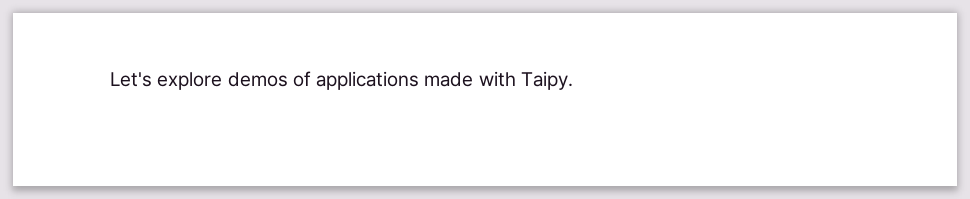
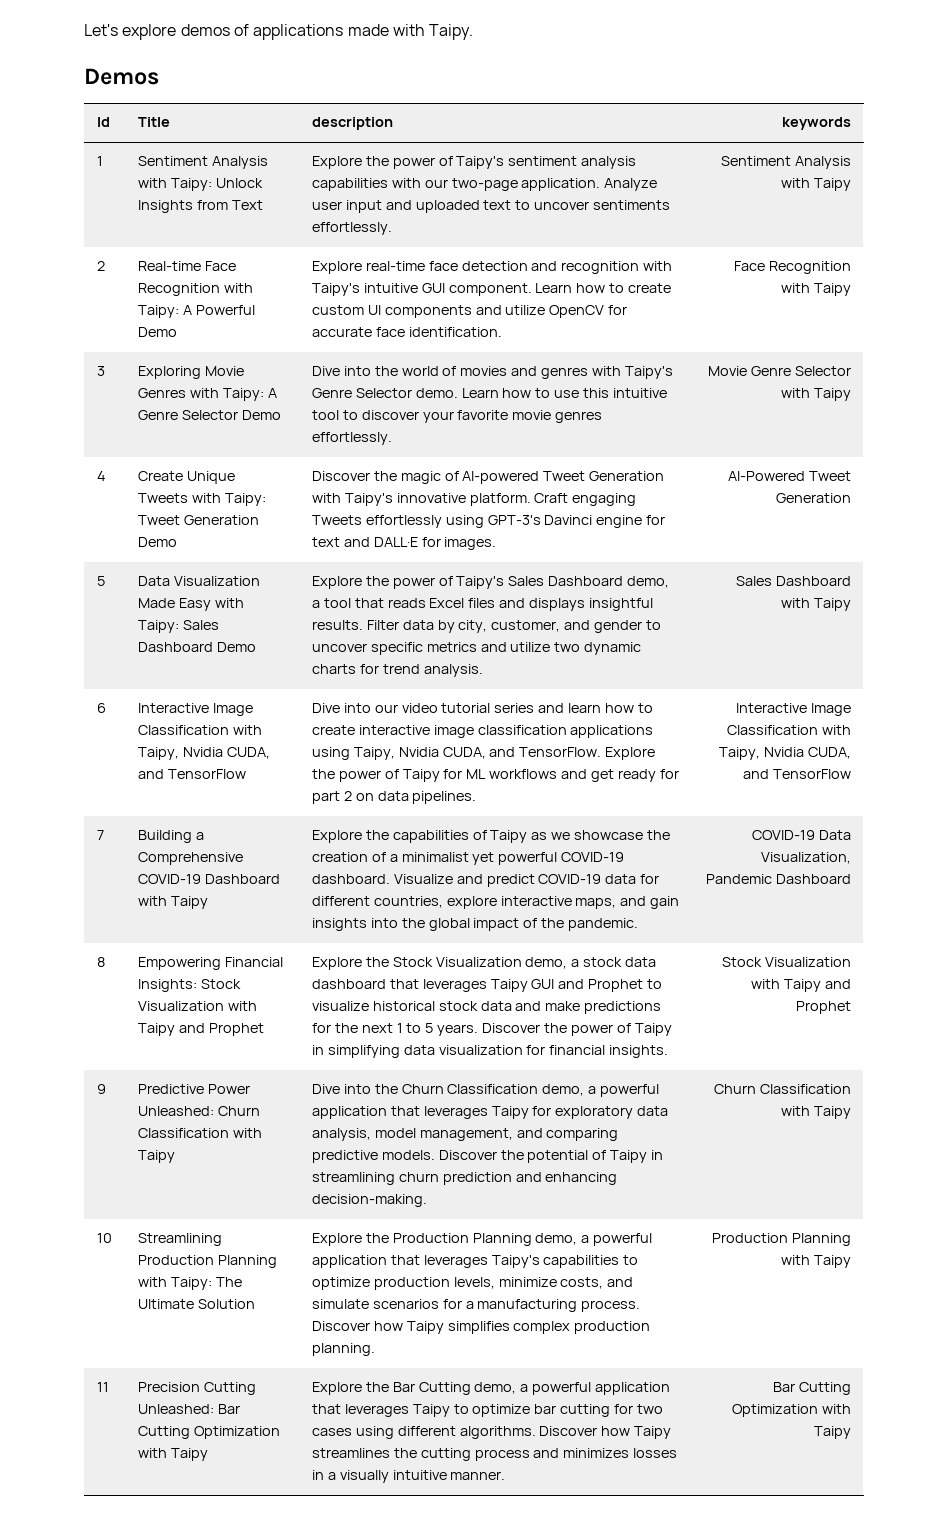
+ Demos
+ Id | Title | description | keywords
+ 1 | Sentiment Analysis with Taipy: Unlock Insights from Text | Explore the power of Taipy's sentiment analysis capabilities with our two-page application. Analyze user input and uploaded text to uncover sentiments effortlessly. | Sentiment Analysis with Taipy
+ 2 | Real-time Face Recognition with Taipy: A Powerful Demo | Explore real-time face detection and recognition with Taipy's intuitive GUI component. Learn how to create custom UI components and utilize OpenCV for accurate face identification. | Face Recognition with Taipy
+ 3 | Exploring Movie Genres with Taipy: A Genre Selector Demo | Dive into the world of movies and genres with Taipy's Genre Selector demo. Learn how to use this intuitive tool to discover your favorite movie genres effortlessly. | Movie Genre Selector with Taipy
+ 4 | Create Unique Tweets with Taipy: Tweet Generation Demo | Discover the magic of AI-powered Tweet Generation with Taipy's innovative platform. Craft engaging Tweets effortlessly using GPT-3's Davinci engine for text and DALL·E for images. | AI-Powered Tweet Generation
+ 5 | Data Visualization Made Easy with Taipy: Sales Dashboard Demo | Explore the power of Taipy's Sales Dashboard demo, a tool that reads Excel files and displays insightful results. Filter data by city, customer, and gender to uncover specific metrics and utilize two dynamic charts for trend analysis. | Sales Dashboard with Taipy
+ 6 | Interactive Image Classification with Taipy, Nvidia CUDA, and TensorFlow | Dive into our video tutorial series and learn how to create interactive image classification applications using Taipy, Nvidia CUDA, and TensorFlow. Explore the power of Taipy for ML workflows and get ready for part 2 on data pipelines. | Interactive Image Classification with Taipy, Nvidia CUDA, and TensorFlow
+ 7 | Building a Comprehensive COVID-19 Dashboard with Taipy | Explore the capabilities of Taipy as we showcase the creation of a minimalist yet powerful COVID-19 dashboard. Visualize and predict COVID-19 data for different countries, explore interactive maps, and gain insights into the global impact of the pandemic. | COVID-19 Data Visualization, Pandemic Dashboard
+ 8 | Empowering Financial Insights: Stock Visualization with Taipy and Prophet | Explore the Stock Visualization demo, a stock data dashboard that leverages Taipy GUI and Prophet to visualize historical stock data and make predictions for the next 1 to 5 years. Discover the power of Taipy in simplifying data visualization for financial insights. | Stock Visualization with Taipy and Prophet
+ 9 | Predictive Power Unleashed: Churn Classification with Taipy | Dive into the Churn Classification demo, a powerful application that leverages Taipy for exploratory data analysis, model management, and comparing predictive models. Discover the potential of Taipy in streamlining churn prediction and enhancing decision-making. | Churn Classification with Taipy
+ 10 | Streamlining Production Planning with Taipy: The Ultimate Solution | Explore the Production Planning demo, a powerful application that leverages Taipy's capabilities to optimize production levels, minimize costs, and simulate scenarios for a manufacturing process. Discover how Taipy simplifies complex production planning. | Production Planning with Taipy
+ 11 | Precision Cutting Unleashed: Bar Cutting Optimization with Taipy | Explore the Bar Cutting demo, a powerful application that leverages Taipy to optimize bar cutting for two cases using different algorithms. Discover how Taipy streamlines the cutting process and minimizes losses in a visually intuitive manner. | Bar Cutting Optimization with Taipy

